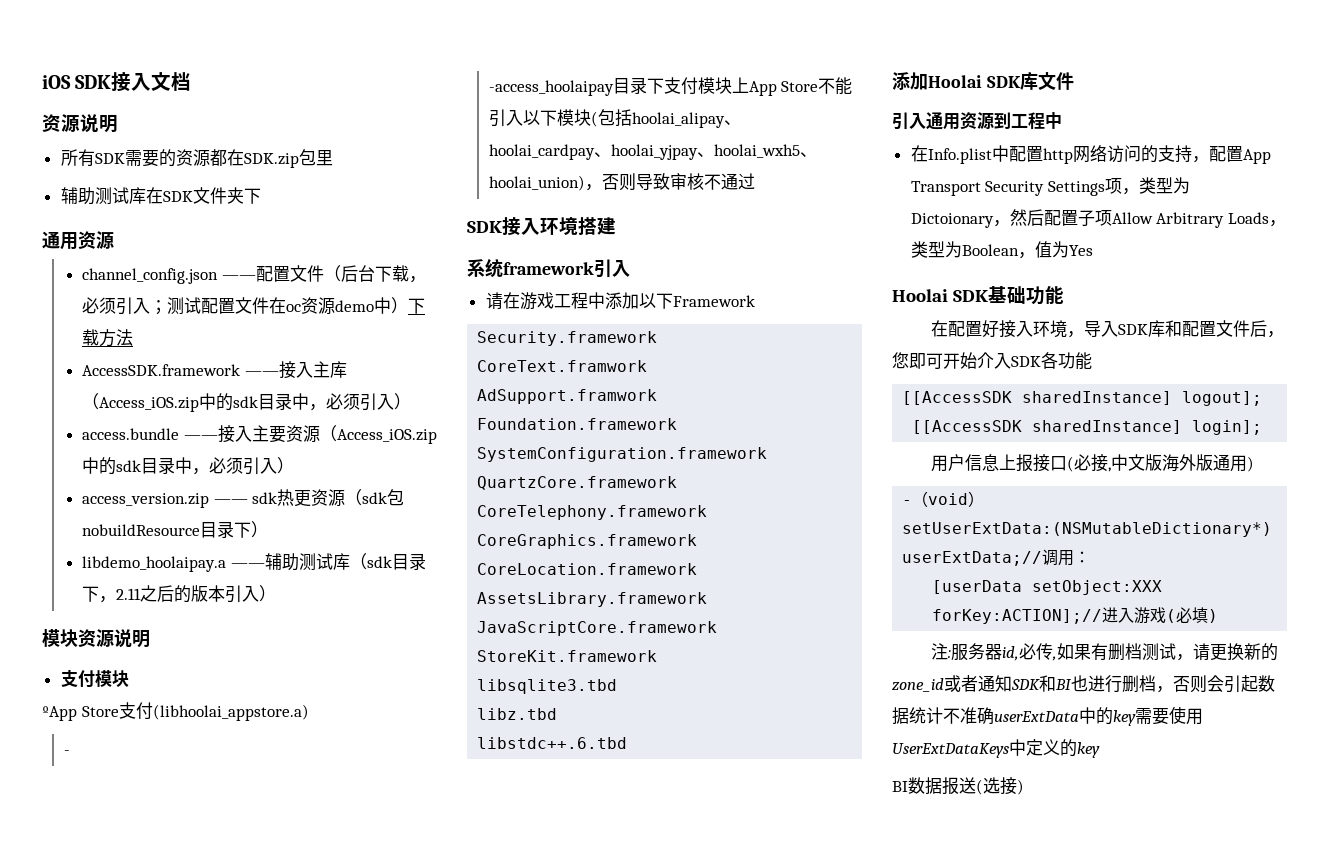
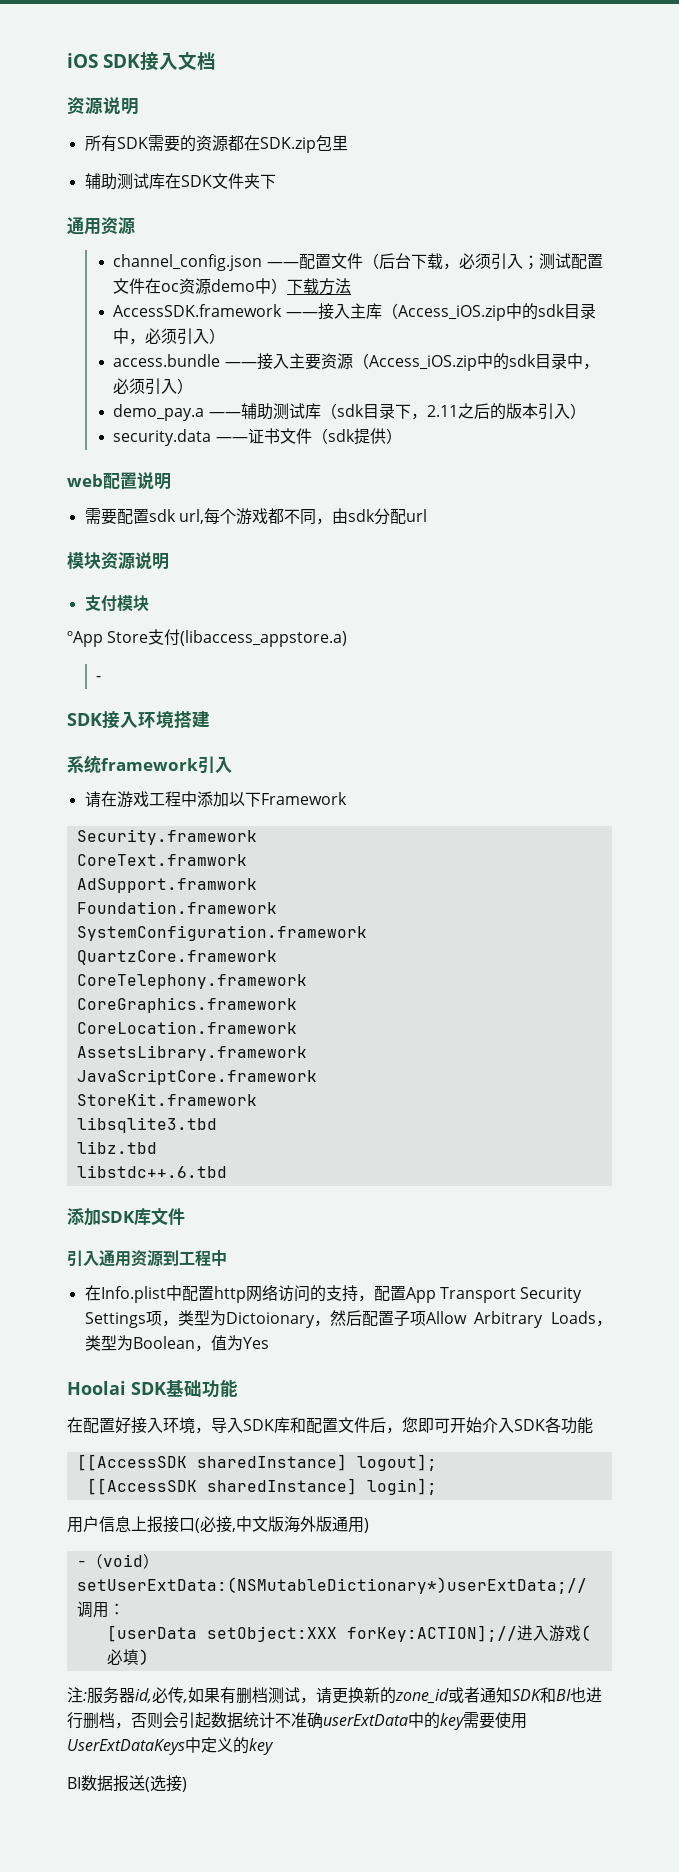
- access_version.zip —— sdk热更资源（sdk包nobuildResource目录下）
- libdemo_hoolaipay.a ——辅助测试库（sdk目录下，2.11之后的版本引入）
+ demo_pay.a ——辅助测试库（sdk目录下，2.11之后的版本引入）
+ security.data ——证书文件（sdk提供）
+ web配置说明
+ 需要配置sdk url,每个游戏都不同，由sdk分配url
- ºApp Store支付(libhoolai_appstore.a)
+ ºApp Store支付(libaccess_appstore.a)
  -
- -access_hoolaipay目录下支付模块上App Store不能引入以下模块(包括hoolai_alipay、hoolai_cardpay、hoolai_yjpay、hoolai_wxh5、hoolai_union)，否则导致审核不通过
- 添加Hoolai SDK库文件
+ 添加SDK库文件

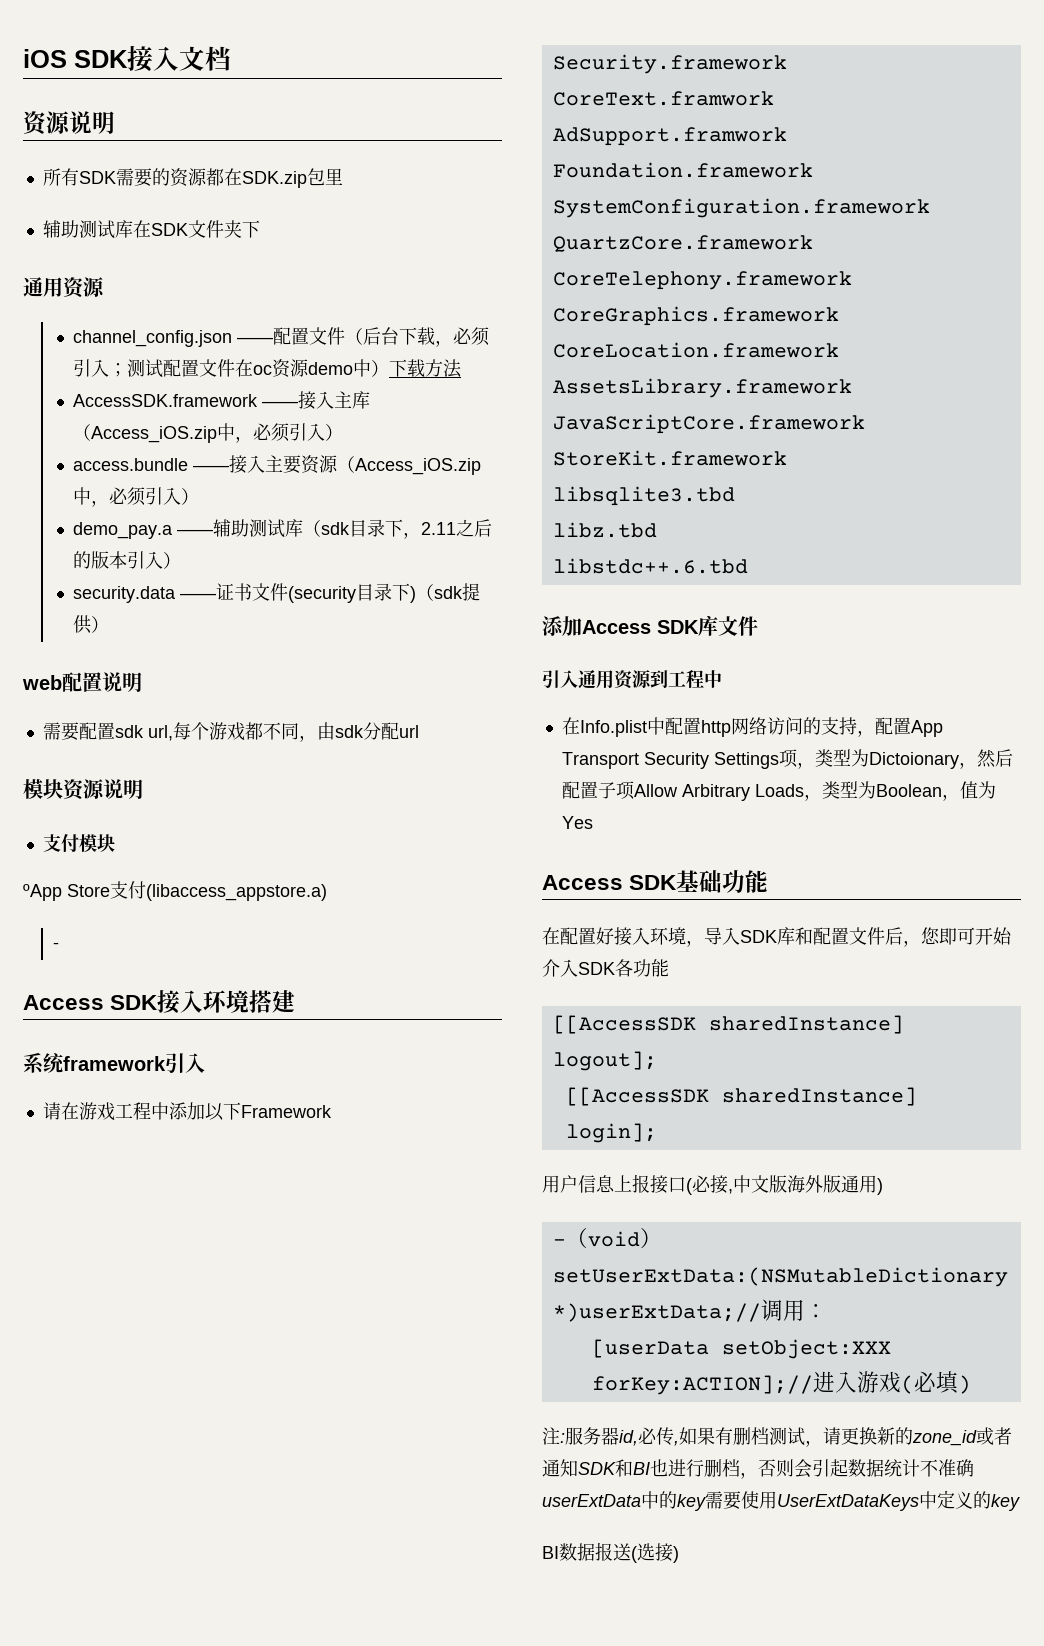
- AccessSDK.framework ——接入主库（Access_iOS.zip中的sdk目录中，必须引入）
+ AccessSDK.framework ——接入主库（Access_iOS.zip中，必须引入）
- access.bundle ——接入主要资源（Access_iOS.zip中的sdk目录中，必须引入）
+ access.bundle ——接入主要资源（Access_iOS.zip中，必须引入）
- security.data ——证书文件（sdk提供）
+ security.data ——证书文件(security目录下)（sdk提供）
- SDK接入环境搭建
+ Access SDK接入环境搭建
- 添加SDK库文件
+ 添加Access SDK库文件
- Hoolai SDK基础功能
+ Access SDK基础功能

